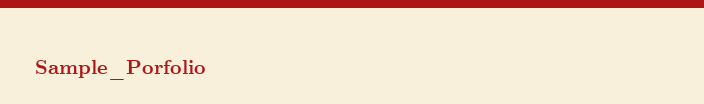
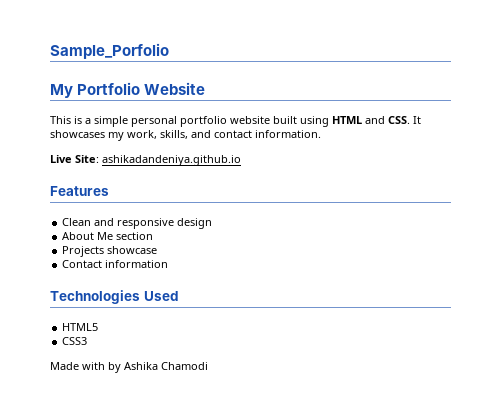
+ My Portfolio Website
+ This is a simple personal portfolio website built using HTML and CSS. It showcases my work, skills, and contact information.
+ Live Site: ashikadandeniya.github.io
+ Features
+ Clean and responsive design
+ About Me section
+ Projects showcase
+ Contact information
+ Technologies Used
+ HTML5
+ CSS3
+ Made with by Ashika Chamodi

